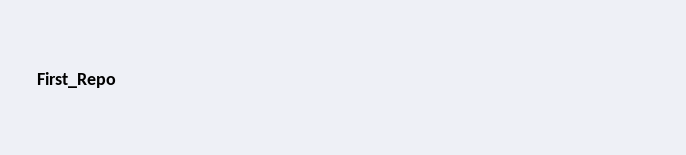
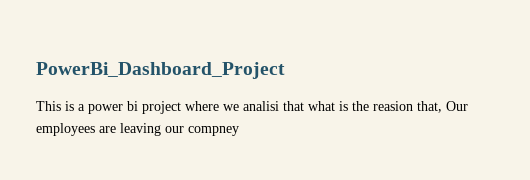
- First_Repo
+ PowerBi_Dashboard_Project
+ This is a power bi project where we analisi that what is the reasion that, Our employees are leaving our compney

